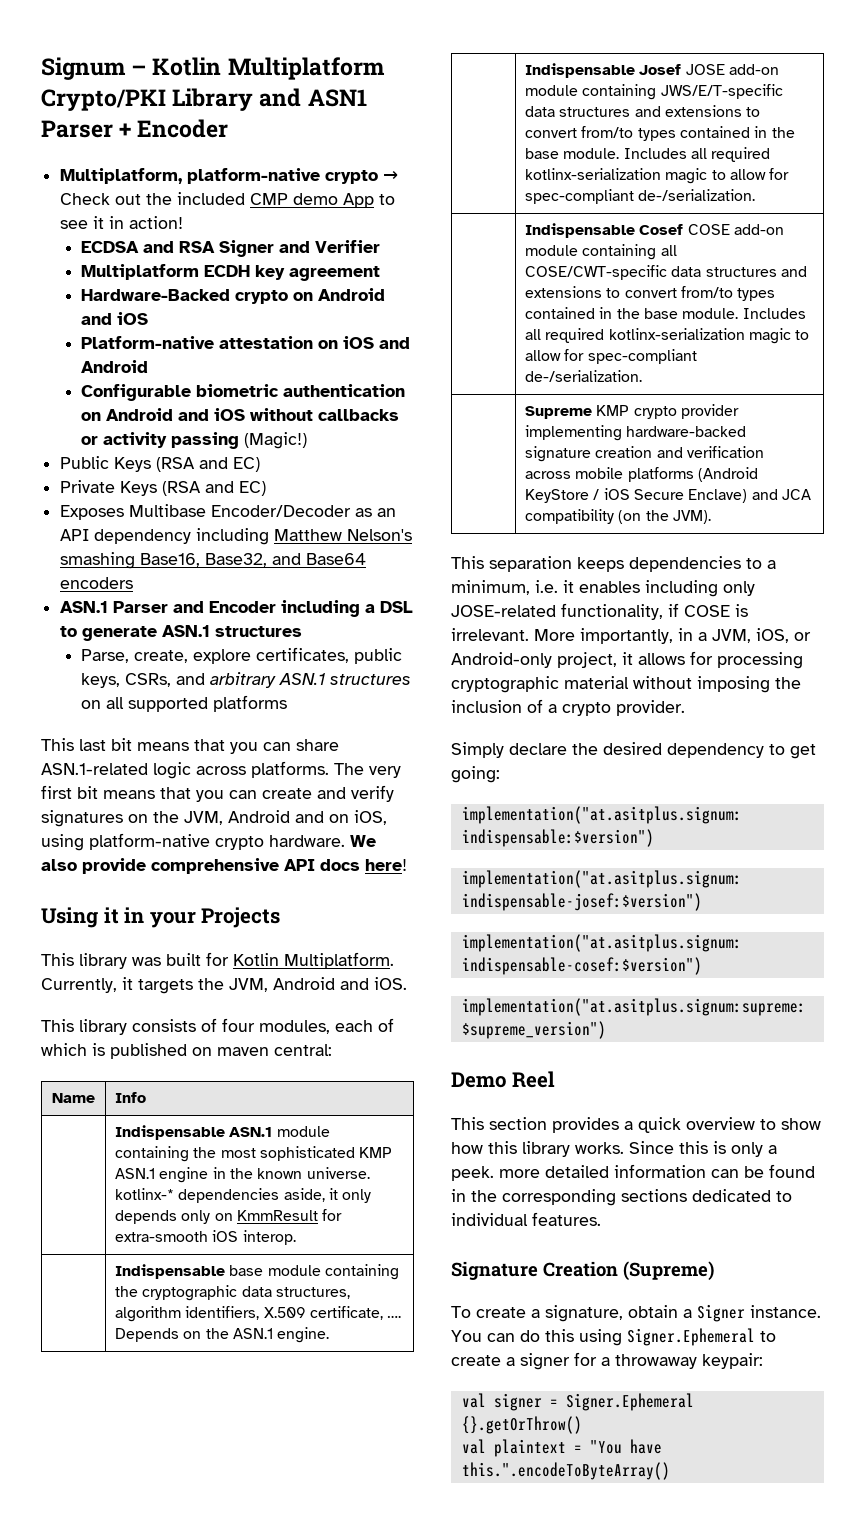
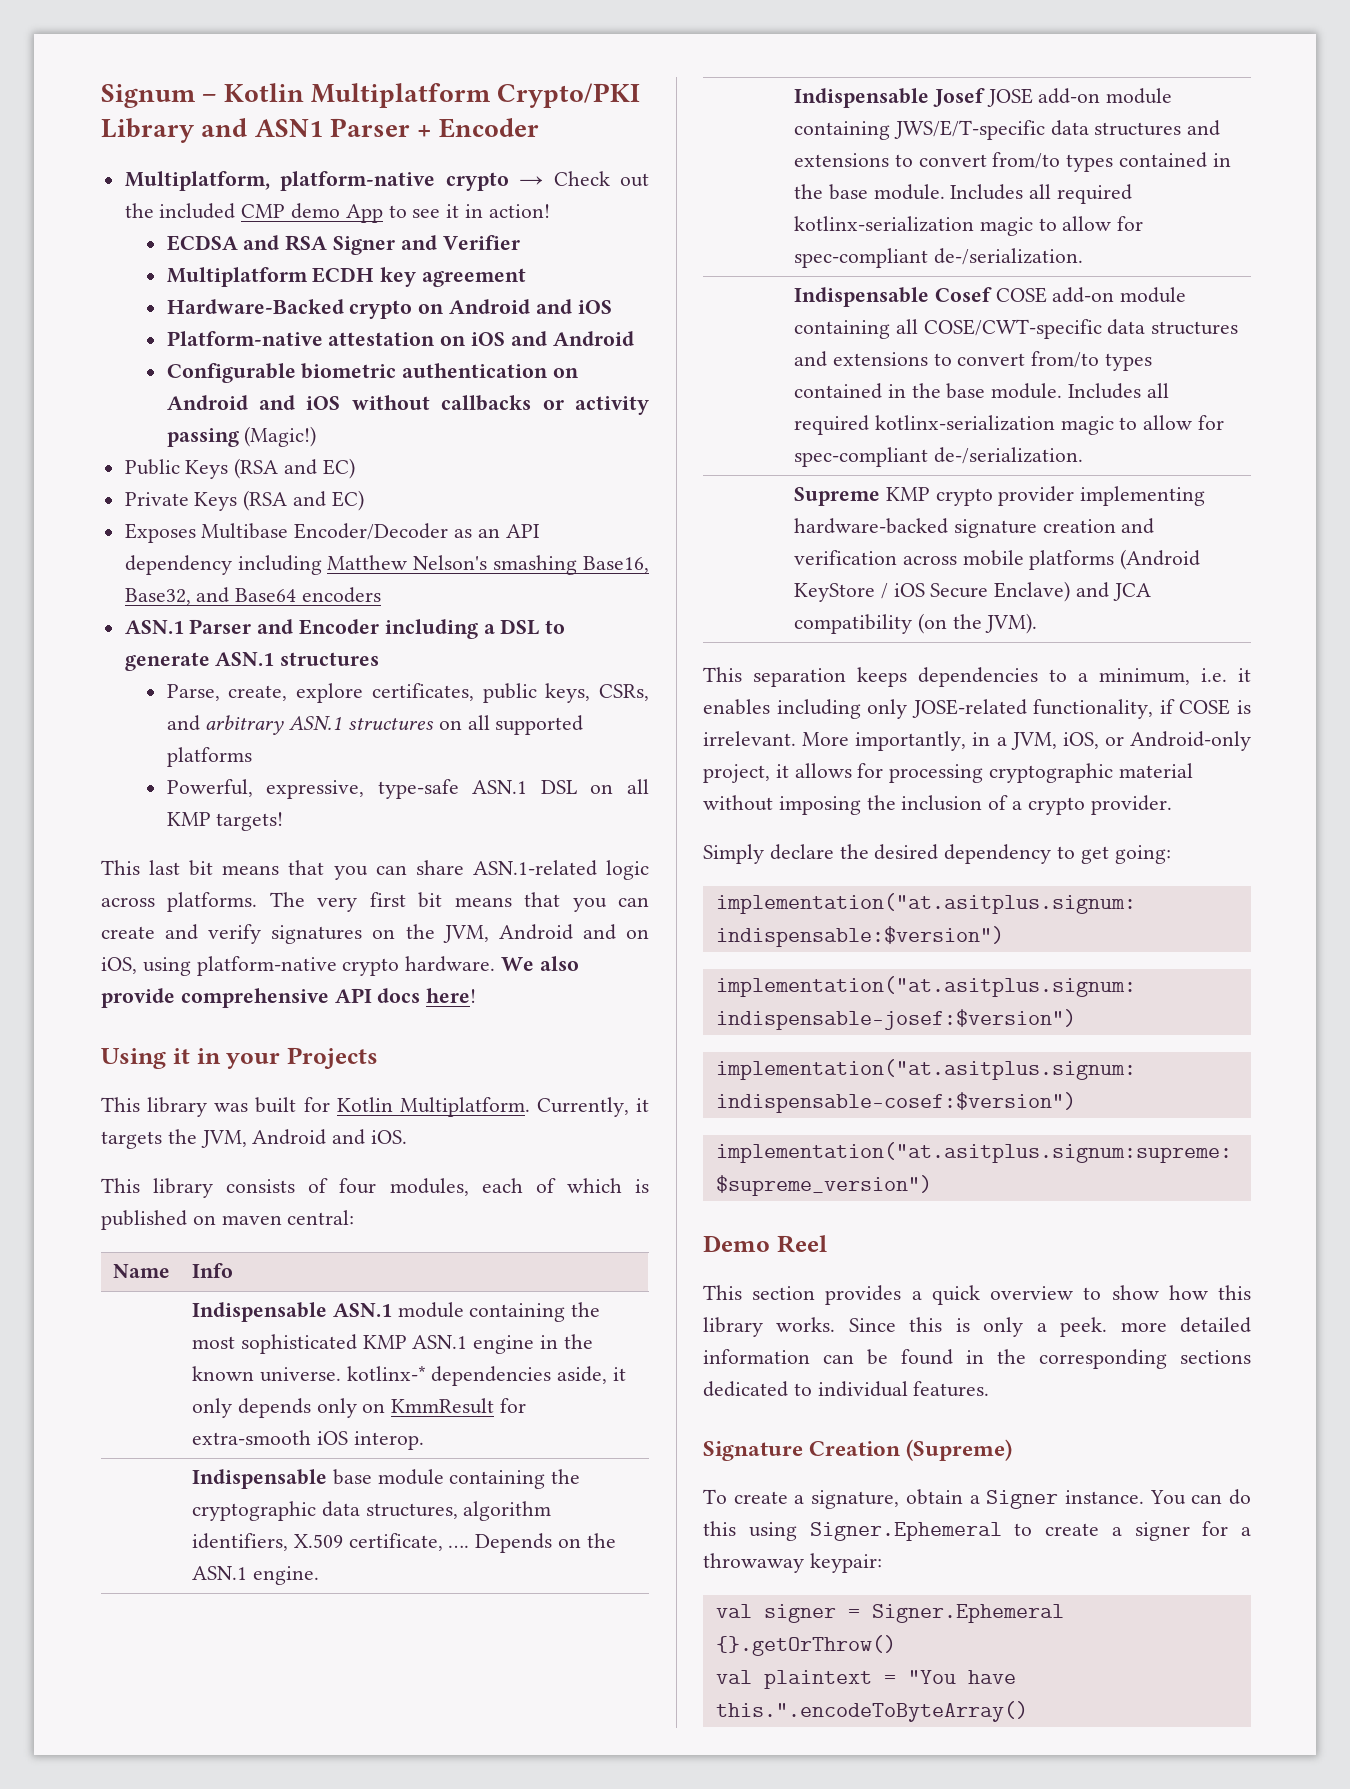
+ Powerful, expressive, type-safe ASN.1 DSL on all KMP targets!

